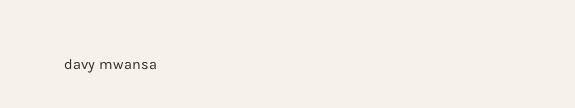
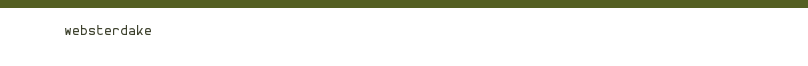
- davy mwansa
+ websterdake

